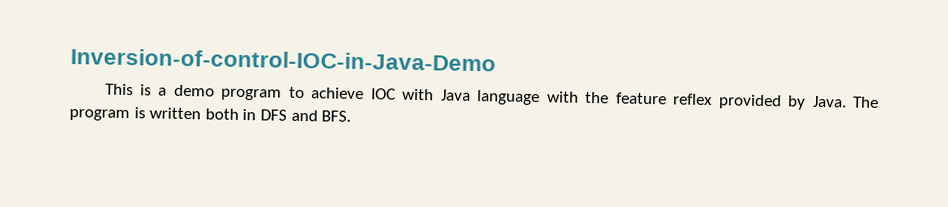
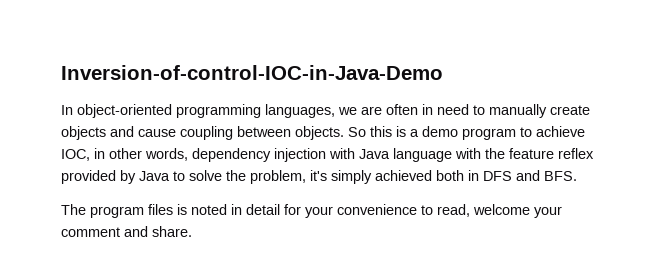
- This is a demo program to achieve IOC with Java language with the feature reflex provided by Java. The program is written both in DFS and BFS.
+ In object-oriented programming languages, we are often in need to manually create objects and cause coupling between objects. So this is a demo program to achieve IOC, in other words, dependency injection with Java language with the feature reflex provided by Java to solve the problem, it's simply achieved both in DFS and BFS.
+ The program files is noted in detail for your convenience to read, welcome your comment and share.

